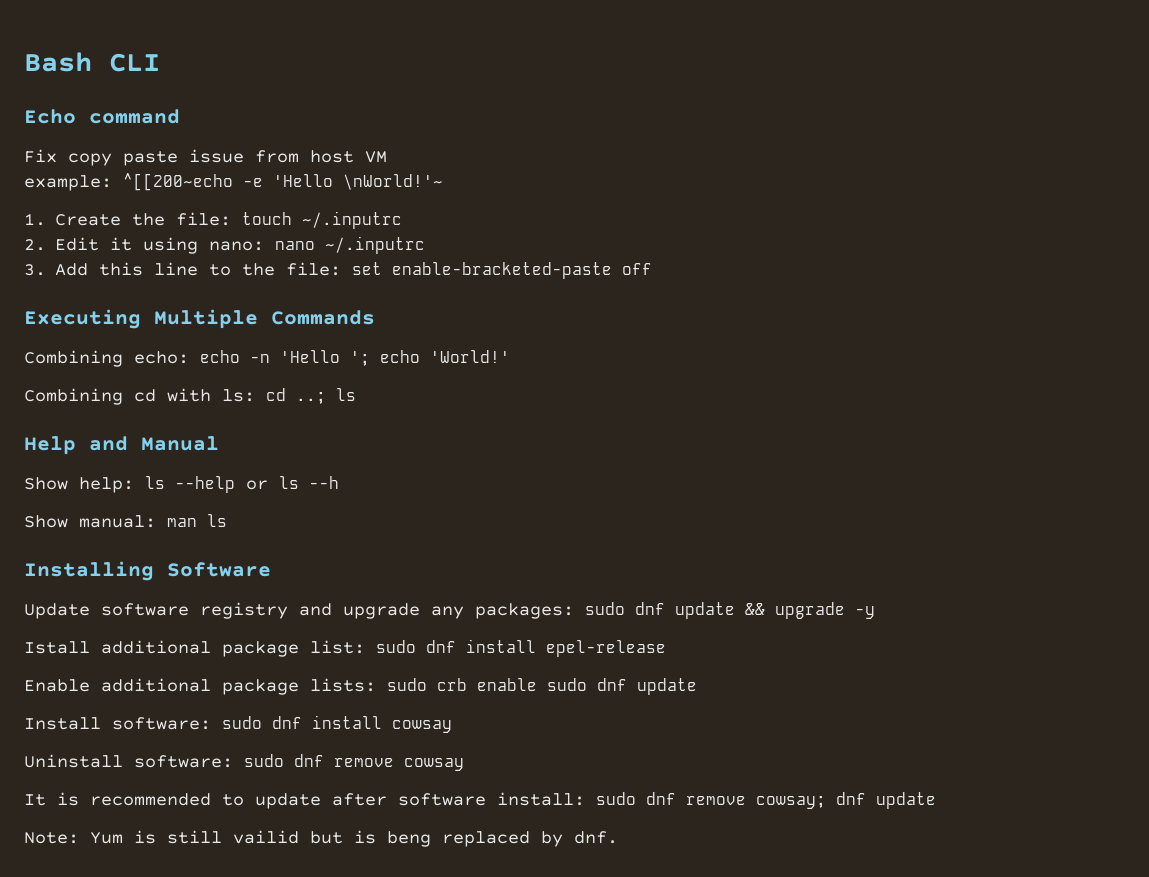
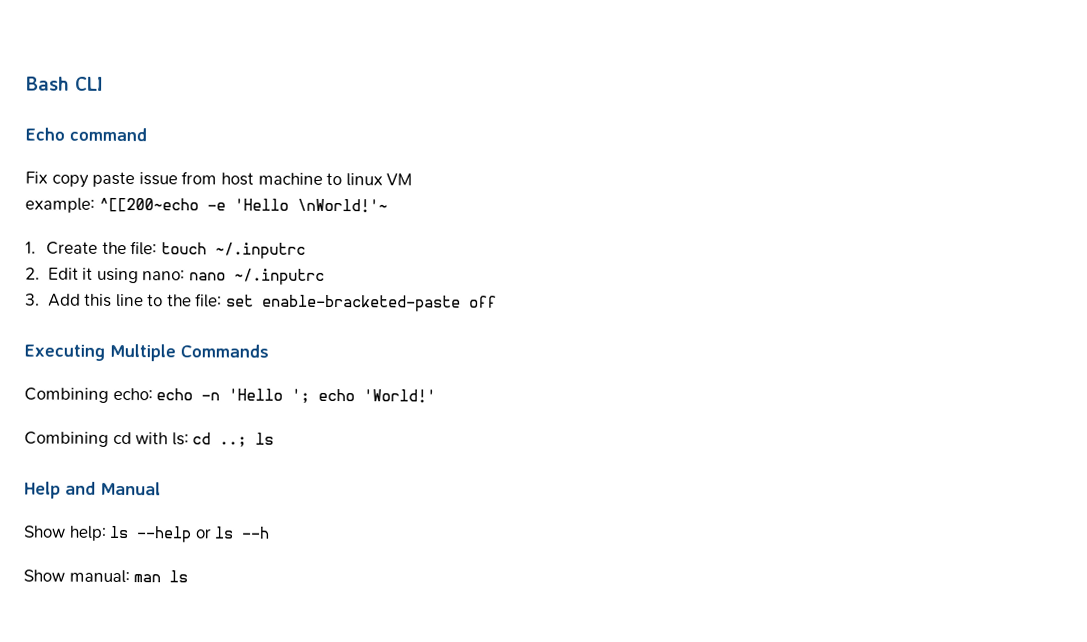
- Fix copy paste issue from host VM
+ Fix copy paste issue from host machine to linux VM
- Installing Software
- Update software registry and upgrade any packages: sudo dnf update && upgrade -y
- Istall additional package list: sudo dnf install epel-release
- Enable additional package lists: sudo crb enable sudo dnf update
- Install software: sudo dnf install cowsay
- Uninstall software: sudo dnf remove cowsay
- It is recommended to update after software install: sudo dnf remove cowsay; dnf update
- Note: Yum is still vailid but is beng replaced by dnf.

